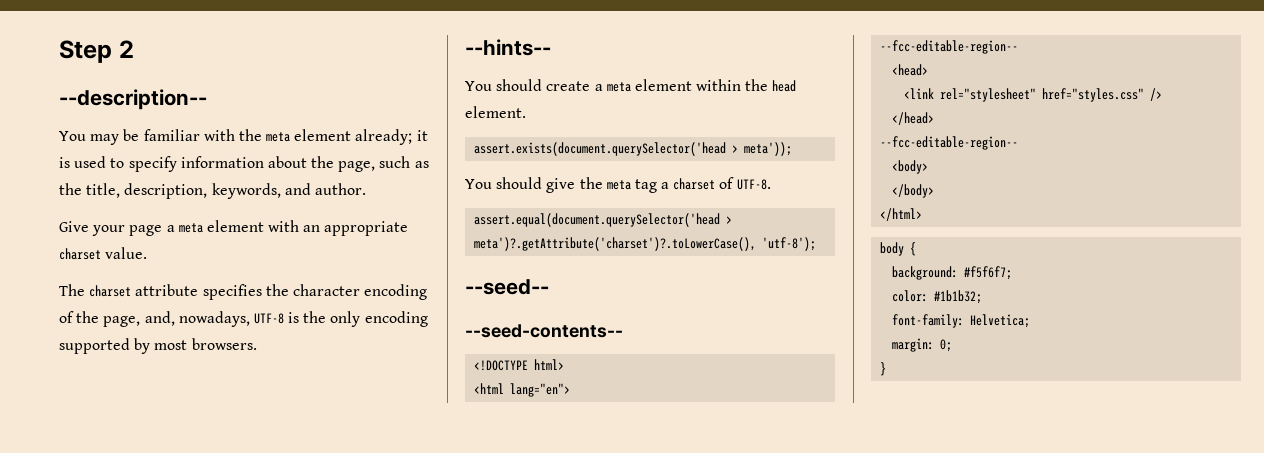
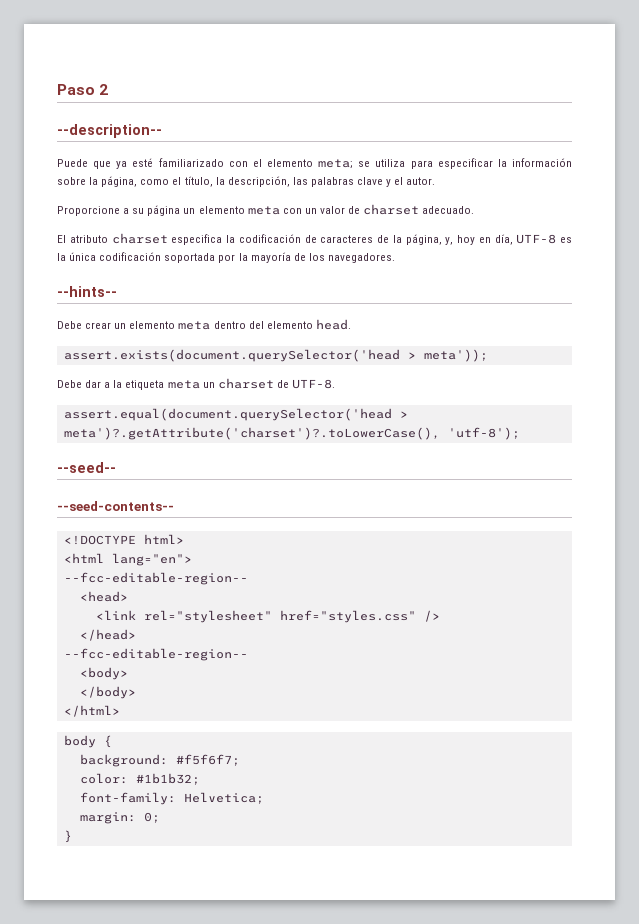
- Step 2
+ Paso 2
- You may be familiar with the meta element already; it is used to specify information about the page, such as the title, description, keywords, and author.
- Give your page a meta element with an appropriate charset value.
- The charset attribute specifies the character encoding of the page, and, nowadays, UTF-8 is the only encoding supported by most browsers.
+ Puede que ya esté familiarizado con el elemento meta; se utiliza para especificar la información sobre la página, como el título, la descripción, las palabras clave y el autor.
+ Proporcione a su página un elemento meta con un valor de charset adecuado.
+ El atributo charset especifica la codificación de caracteres de la página, y, hoy en día, UTF-8 es la única codificación soportada por la mayoría de los navegadores.
  --hints--
- You should create a meta element within the head element.
+ Debe crear un elemento meta dentro del elemento head.
  assert.exists(document.querySelector('head > meta'));
- You should give the meta tag a charset of UTF-8.
+ Debe dar a la etiqueta meta un charset de UTF-8.

